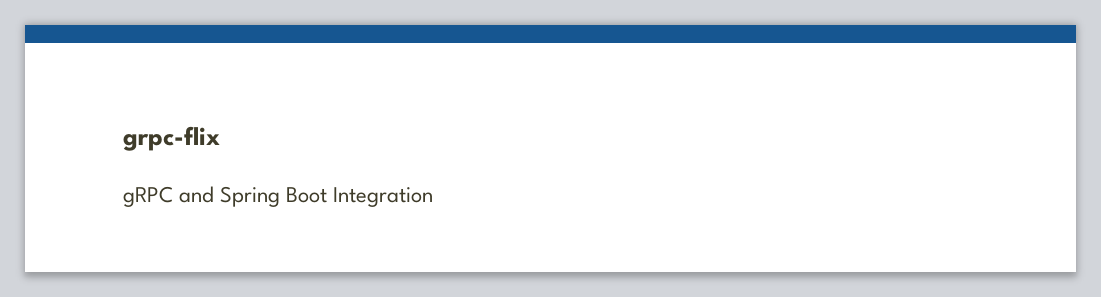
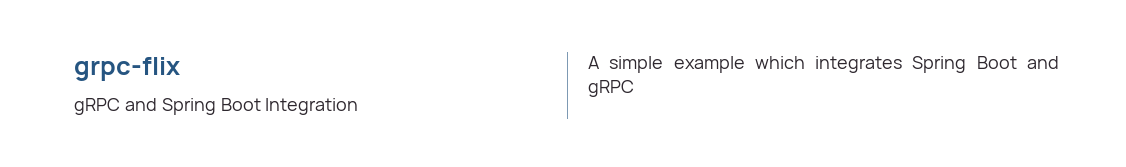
+ A simple example which integrates Spring Boot and gRPC

